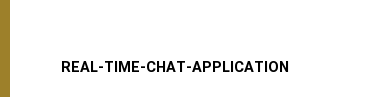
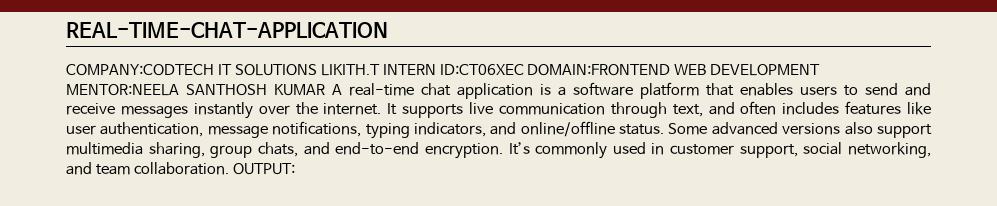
+ COMPANY:CODTECH IT SOLUTIONS LIKITH.T INTERN ID:CT06XEC DOMAIN:FRONTEND WEB DEVELOPMENT MENTOR:NEELA SANTHOSH KUMAR A real-time chat application is a software platform that enables users to send and receive messages instantly over the internet. It supports live communication through text, and often includes features like user authentication, message notifications, typing indicators, and online/offline status. Some advanced versions also support multimedia sharing, group chats, and end-to-end encryption. It’s commonly used in customer support, social networking, and team collaboration. OUTPUT:

